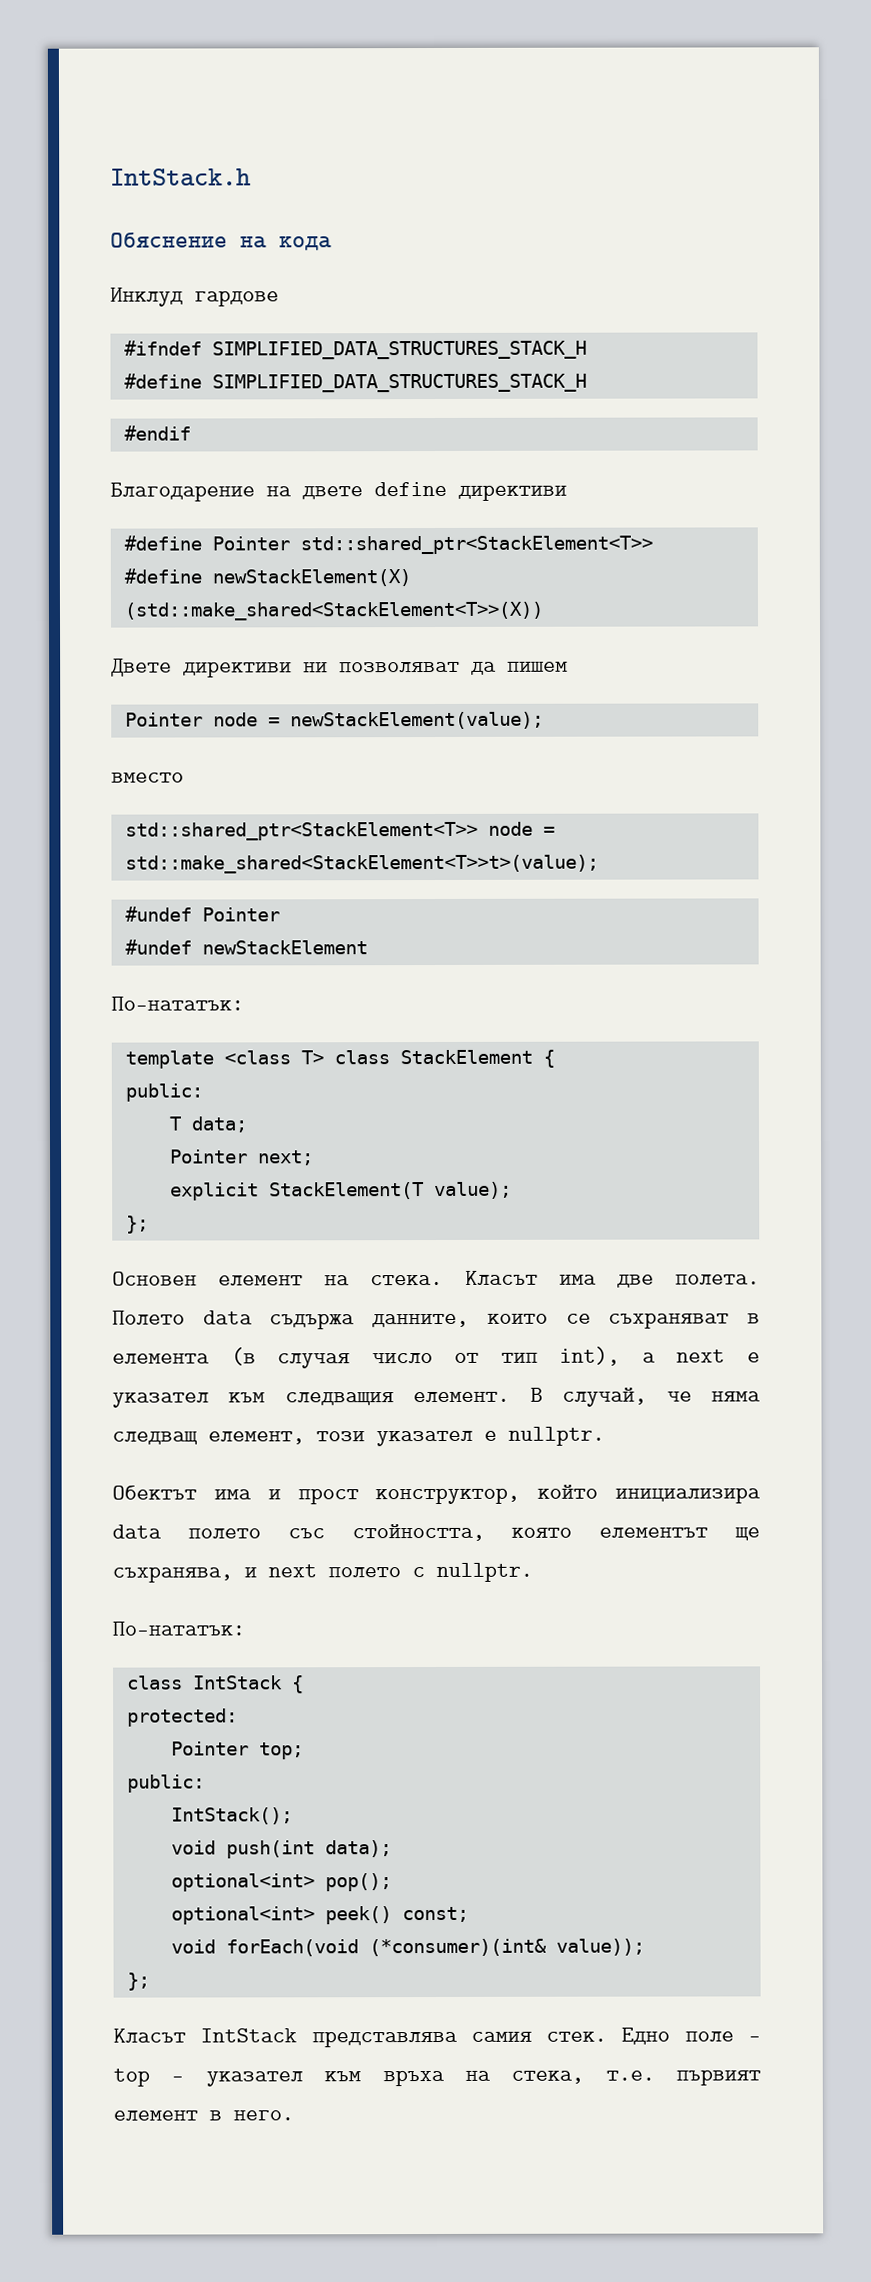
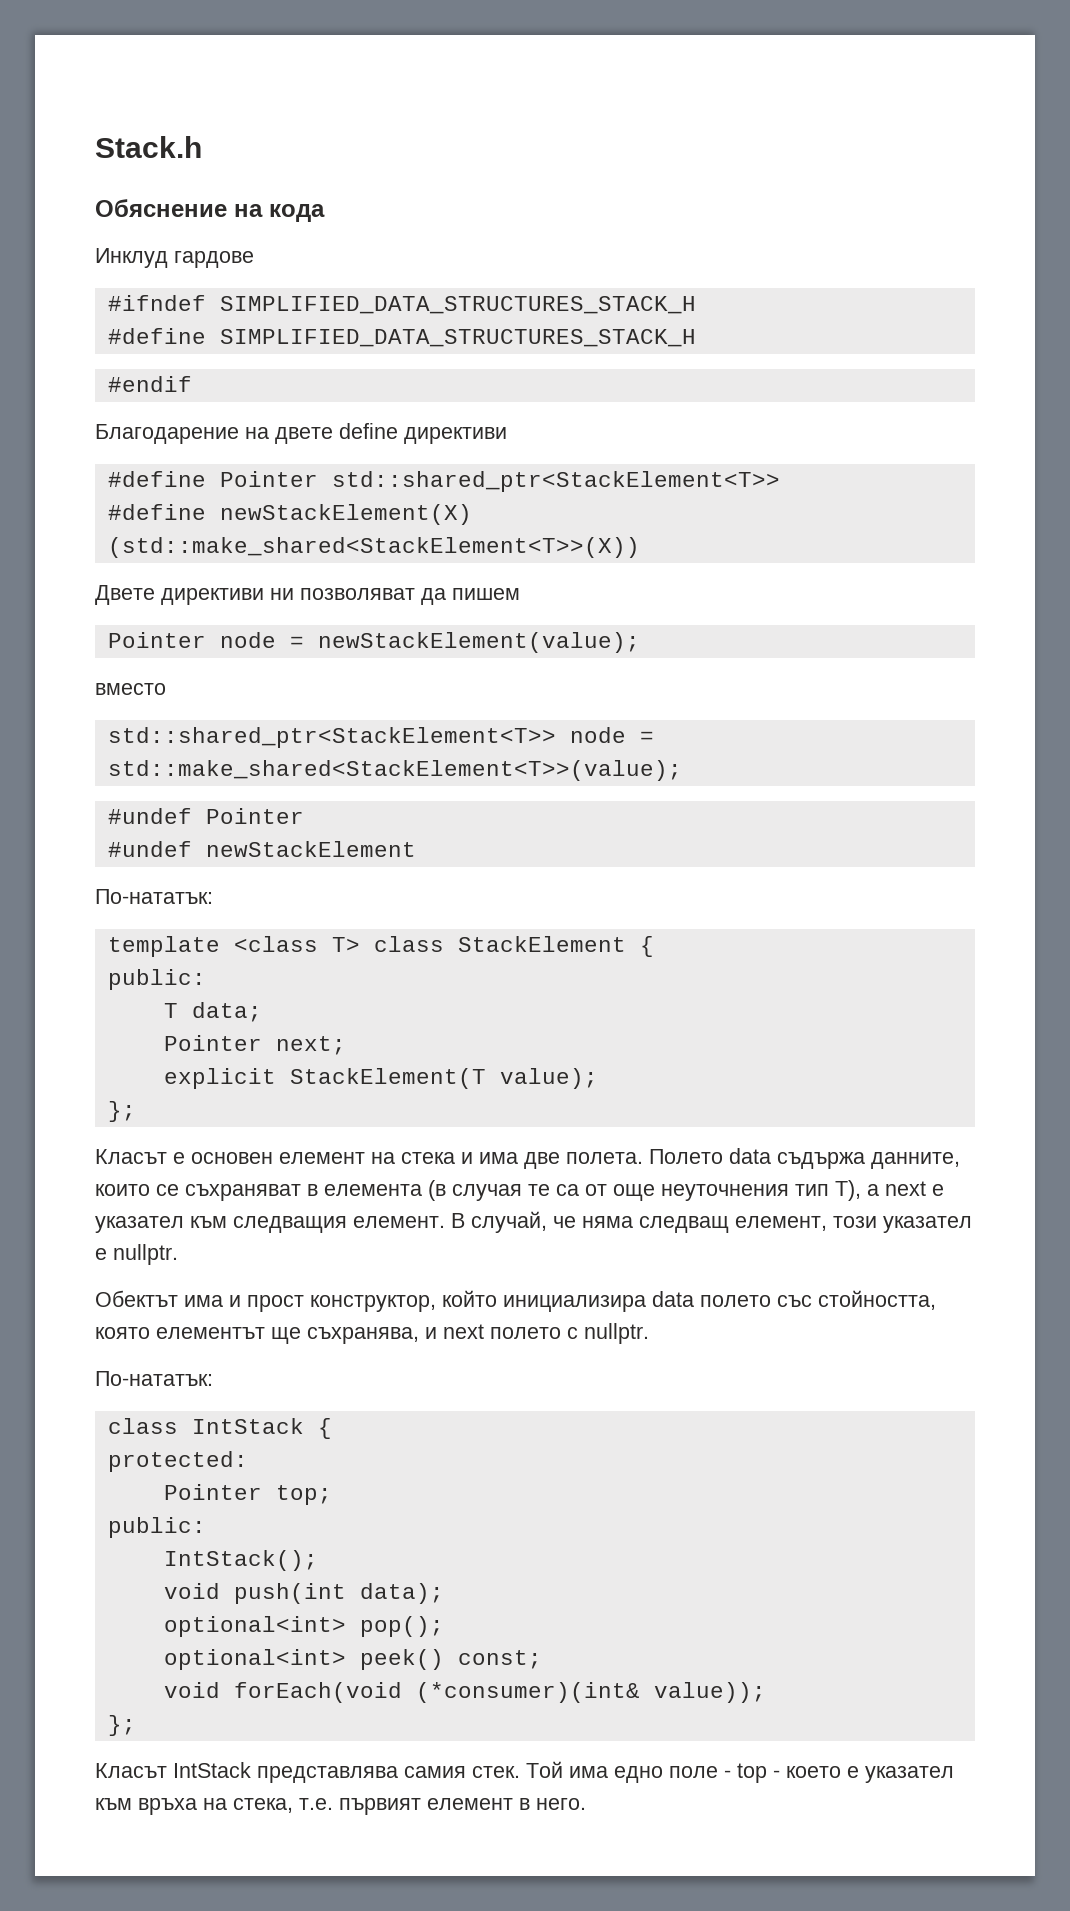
- IntStack.h
+ Stack.h
- std::shared_ptr<StackElement<T>> node = std::make_shared<StackElement<T>>t>(value);
+ std::shared_ptr<StackElement<T>> node = std::make_shared<StackElement<T>>(value);
- Основен елемент на стека. Класът има две полета.
+ Класът е основен елемент на стека и има две полета.
- Полето data съдържа данните, които се съхраняват в елемента (в случая число от тип int), а next е указател към следващия елемент.
+ Полето data съдържа данните, които се съхраняват в елемента (в случая те са от още неуточнения тип T), а next е указател към следващия елемент.
- Едно поле - top - указател към връха на стека, т.е. първият елемент в него.
+ Той има едно поле - top - което е указател към връха на стека, т.е. първият елемент в него.

